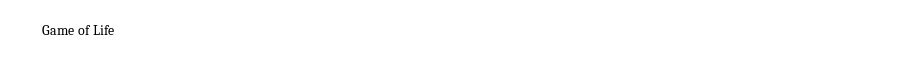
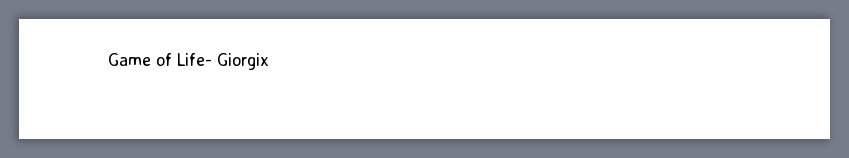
- Game of Life
+ Game of Life- Giorgix

